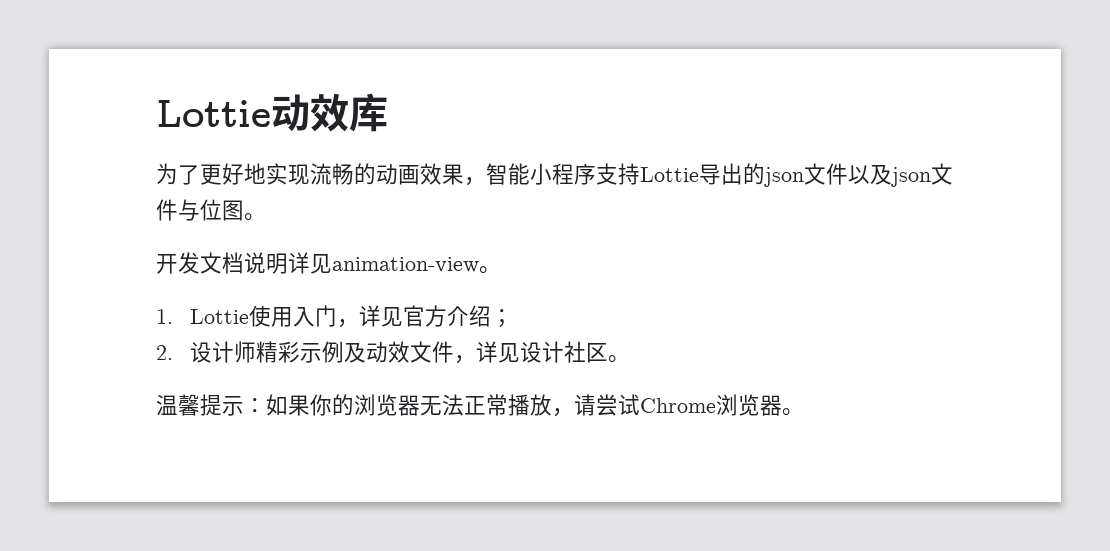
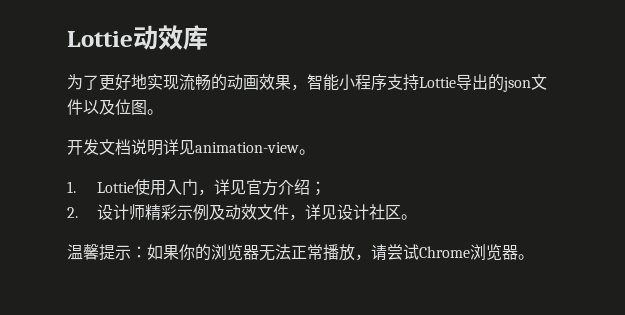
- 为了更好地实现流畅的动画效果，智能小程序支持Lottie导出的json文件以及json文件与位图。
+ 为了更好地实现流畅的动画效果，智能小程序支持Lottie导出的json文件以及位图。

